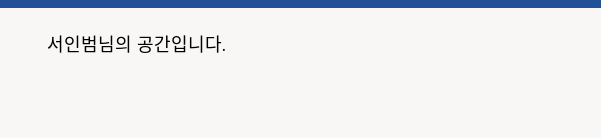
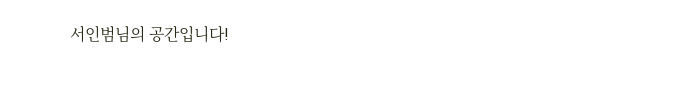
- 서인범님의 공간입니다.
+ 서인범님의 공간입니다!

